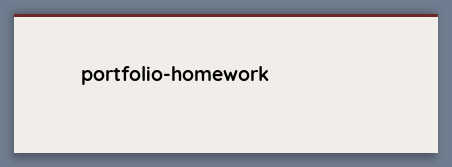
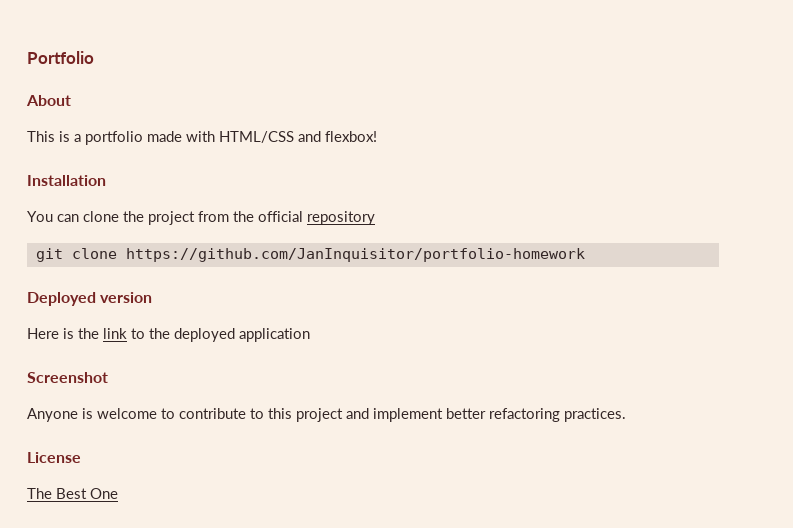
- portfolio-homework
+ Portfolio
+ About
+ This is a portfolio made with HTML/CSS and flexbox!
+ Installation
+ You can clone the project from the official repository
+ git clone https://github.com/JanInquisitor/portfolio-homework
+ Deployed version
+ Here is the link to the deployed application
+ Screenshot
+ Anyone is welcome to contribute to this project and implement better refactoring practices.
+ License
+ The Best One

